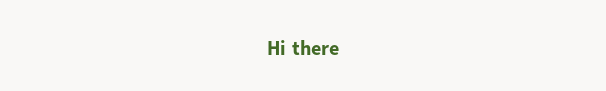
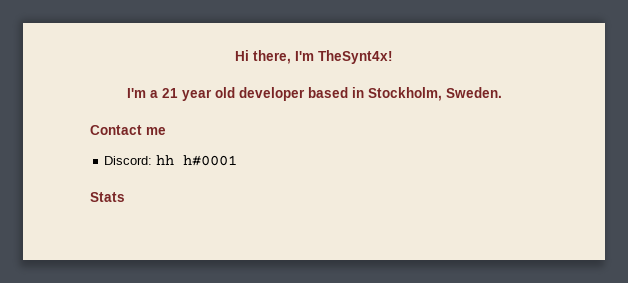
- Hi there
+ Hi there, I'm TheSynt4x!
+ I'm a 21 year old developer based in Stockholm, Sweden.
+ Contact me
+ Discord: hh h#0001
+ Stats

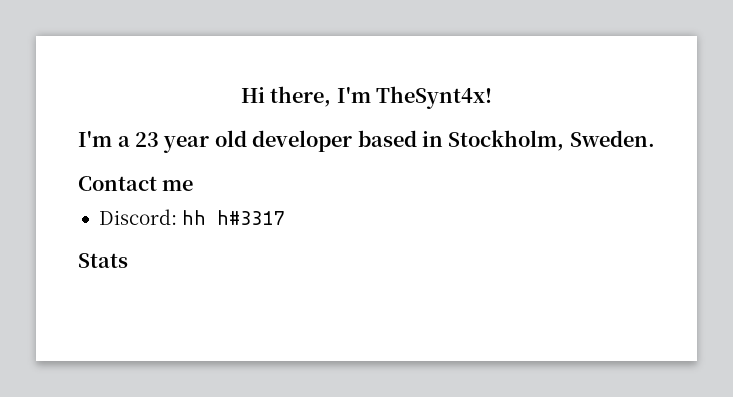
- I'm a 21 year old developer based in Stockholm, Sweden.
+ I'm a 23 year old developer based in Stockholm, Sweden.
- Discord: hh h#0001
+ Discord: hh h#3317

